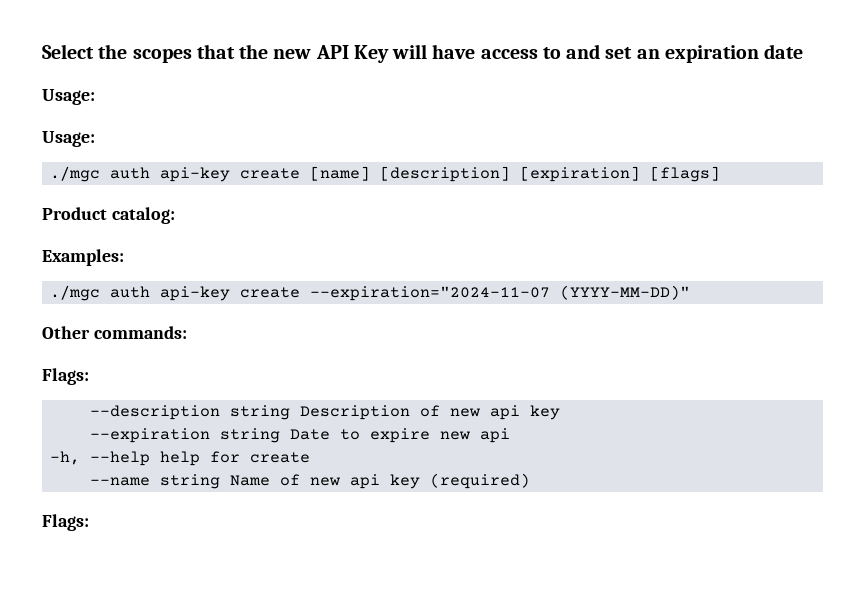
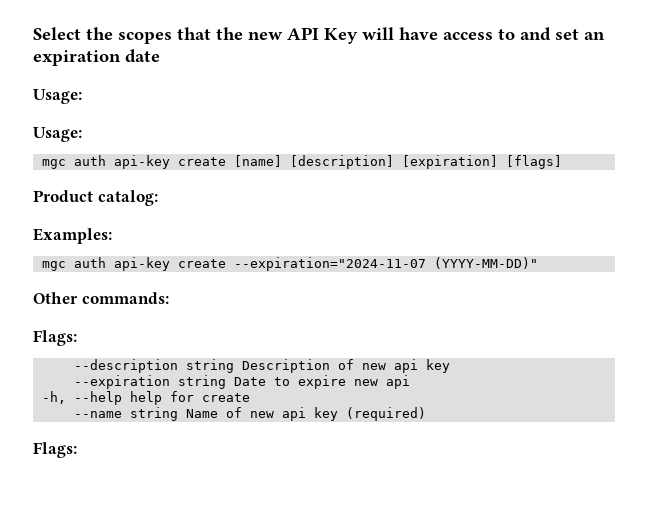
- ./mgc auth api-key create [name] [description] [expiration] [flags]
+ mgc auth api-key create [name] [description] [expiration] [flags]
- ./mgc auth api-key create --expiration="2024-11-07 (YYYY-MM-DD)"
+ mgc auth api-key create --expiration="2024-11-07 (YYYY-MM-DD)"

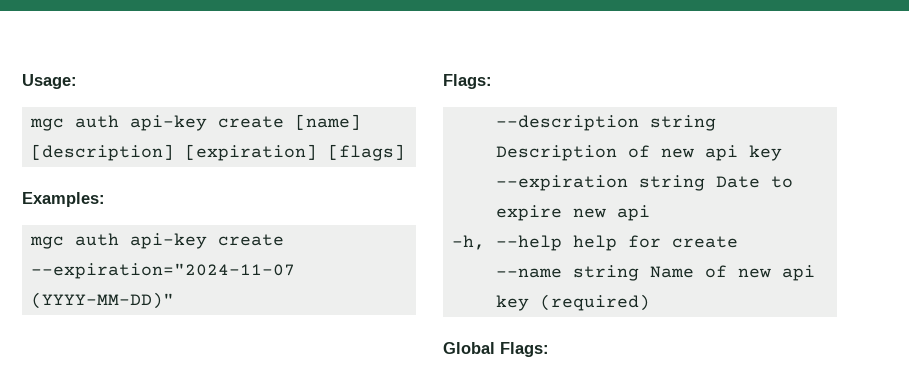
- Select the scopes that the new API Key will have access to and set an expiration date
- Usage:
- Product catalog:
- Other commands:
  --name string Name of new api key (required)
- Flags:
+ Global Flags:

